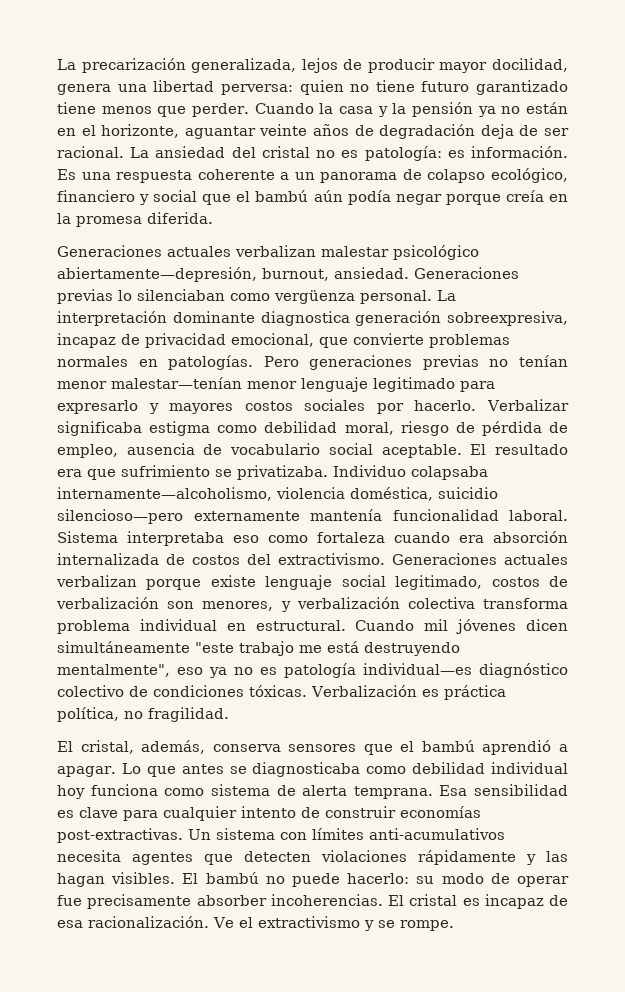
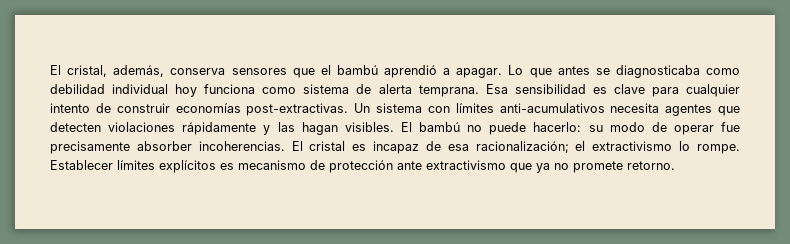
- La precarización generalizada, lejos de producir mayor docilidad, genera una libertad perversa: quien no tiene futuro garantizado tiene menos que perder. Cuando la casa y la pensión ya no están en el horizonte, aguantar veinte años de degradación deja de ser racional. La ansiedad del cristal no es patología: es información. Es una respuesta coherente a un panorama de colapso ecológico, financiero y social que el bambú aún podía negar porque creía en la promesa diferida.
- Generaciones actuales verbalizan malestar psicológico abiertamente—depresión, burnout, ansiedad. Generaciones previas lo silenciaban como vergüenza personal. La interpretación dominante diagnostica generación sobreexpresiva, incapaz de privacidad emocional, que convierte problemas normales en patologías. Pero generaciones previas no tenían menor malestar—tenían menor lenguaje legitimado para expresarlo y mayores costos sociales por hacerlo. Verbalizar significaba estigma como debilidad moral, riesgo de pérdida de empleo, ausencia de vocabulario social aceptable. El resultado era que sufrimiento se privatizaba. Individuo colapsaba internamente—alcoholismo, violencia doméstica, suicidio silencioso—pero externamente mantenía funcionalidad laboral. Sistema interpretaba eso como fortaleza cuando era absorción internalizada de costos del extractivismo. Generaciones actuales verbalizan porque existe lenguaje social legitimado, costos de verbalización son menores, y verbalización colectiva transforma problema individual en estructural. Cuando mil jóvenes dicen simultáneamente "este trabajo me está destruyendo mentalmente", eso ya no es patología individual—es diagnóstico colectivo de condiciones tóxicas. Verbalización es práctica política, no fragilidad.
- El cristal es incapaz de esa racionalización. Ve el extractivismo y se rompe.
+ El cristal es incapaz de esa racionalización; el extractivismo lo rompe. Establecer límites explícitos es mecanismo de protección ante extractivismo que ya no promete retorno.

